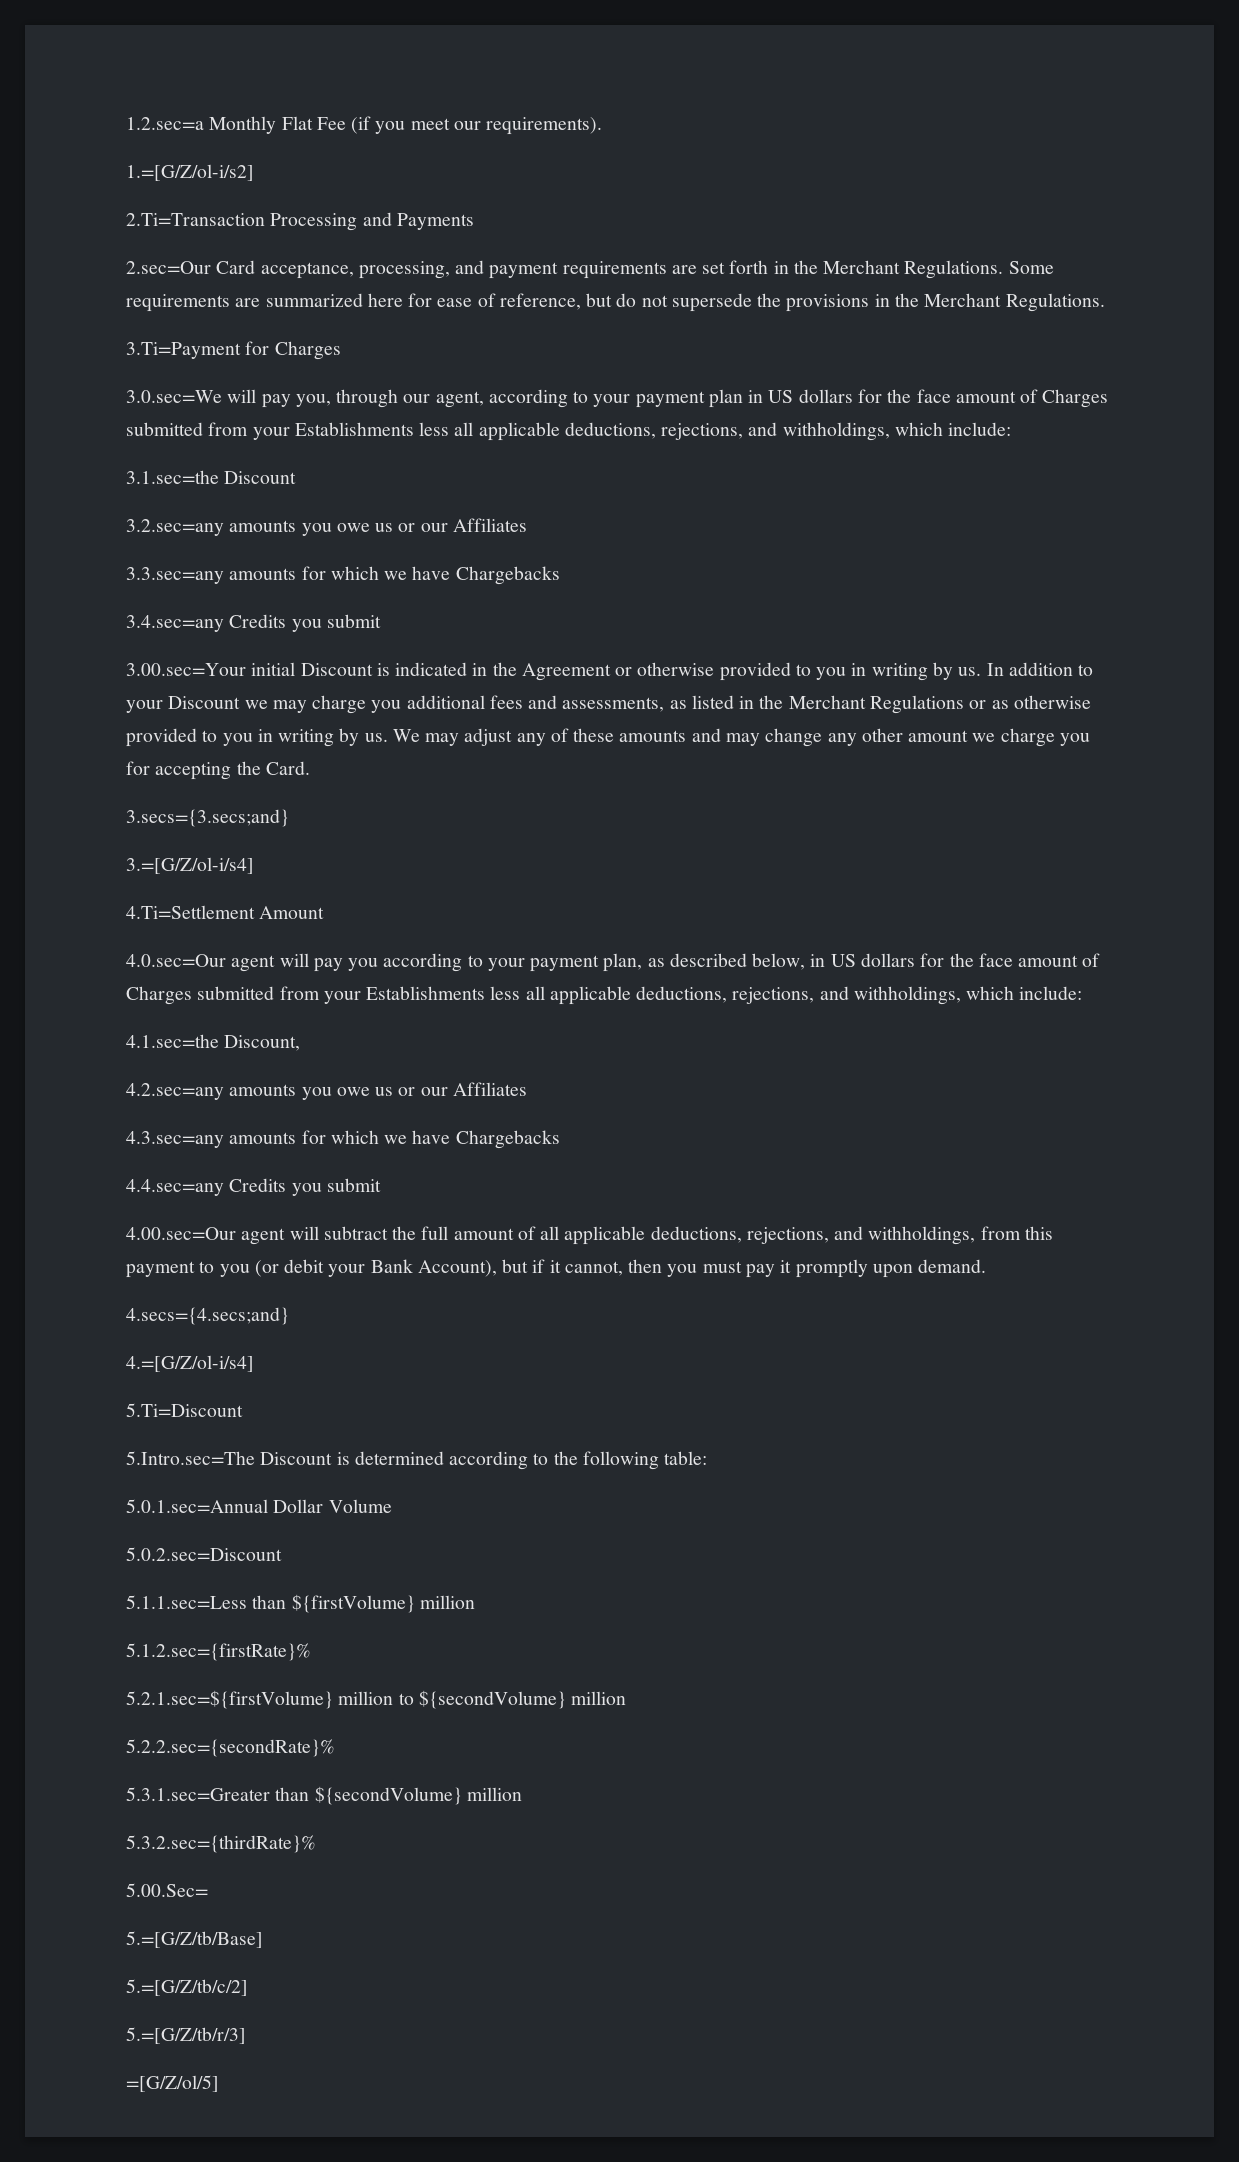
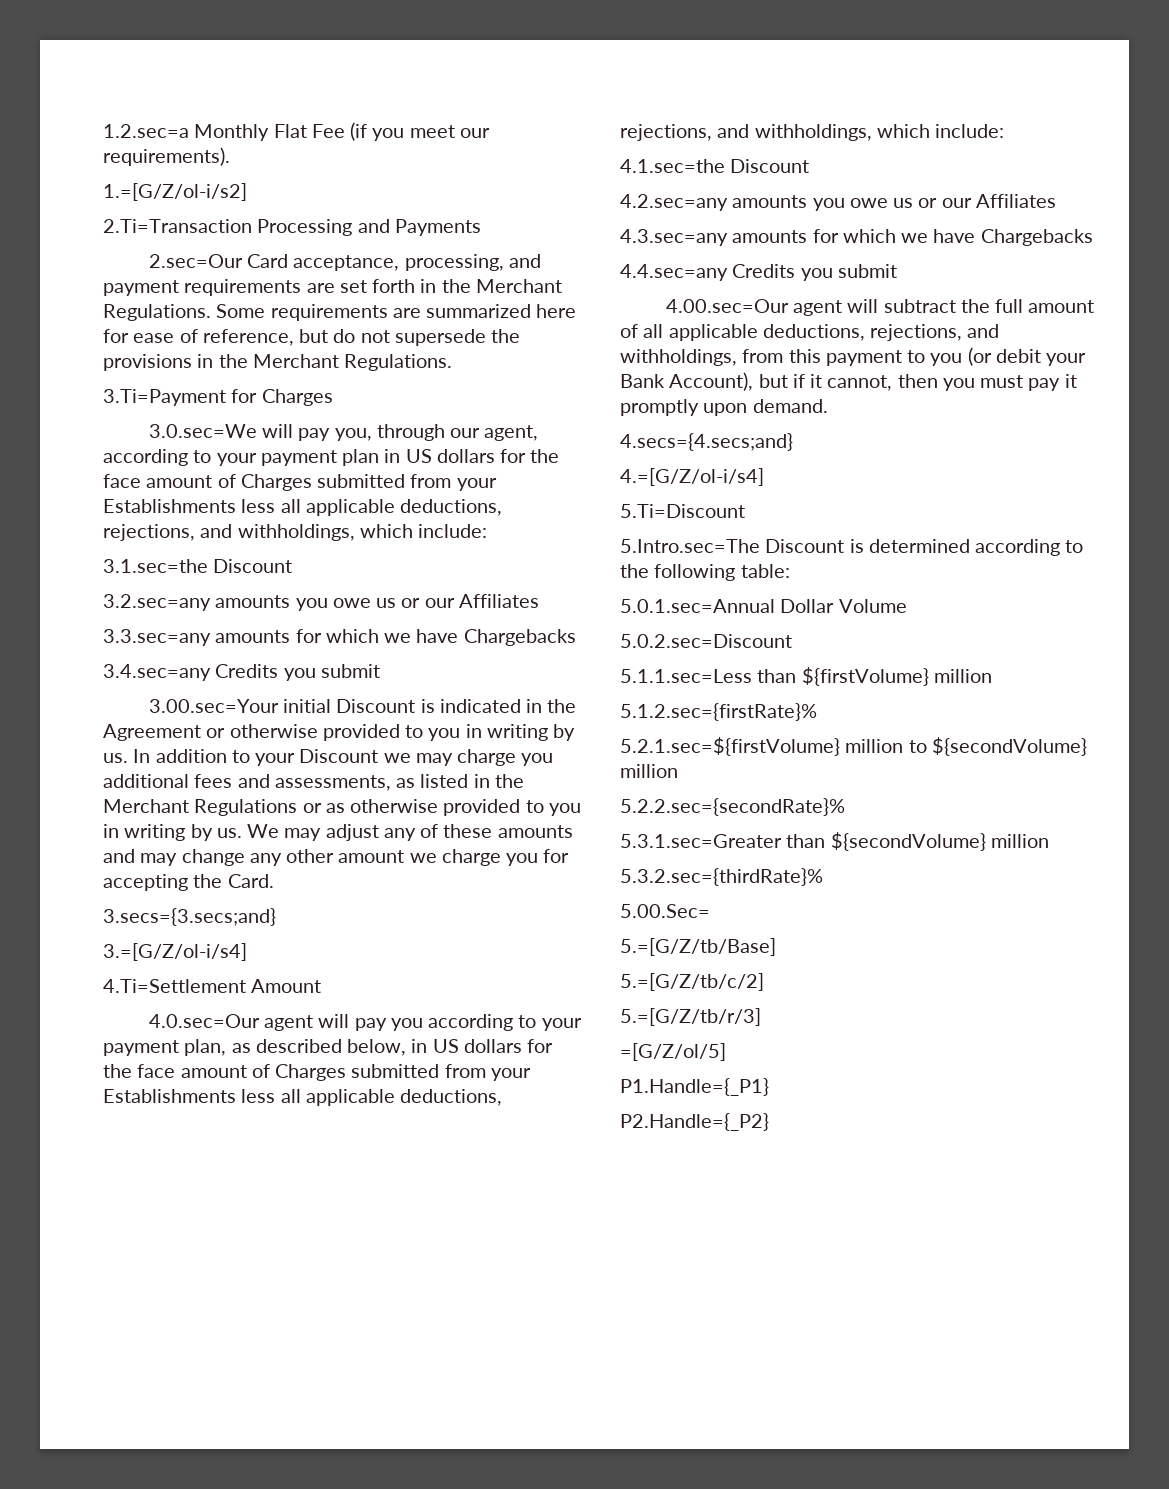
- 4.1.sec=the Discount,
+ 4.1.sec=the Discount
+ P1.Handle={_P1}
+ P2.Handle={_P2}

